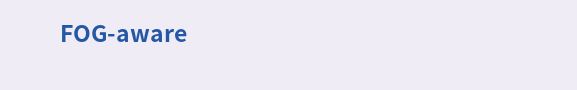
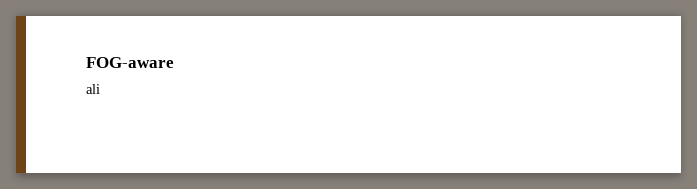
+ ali

